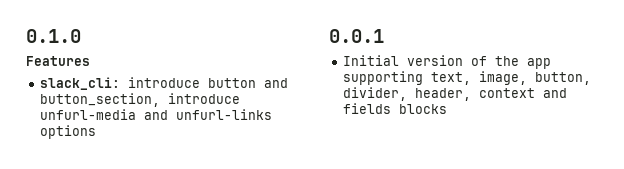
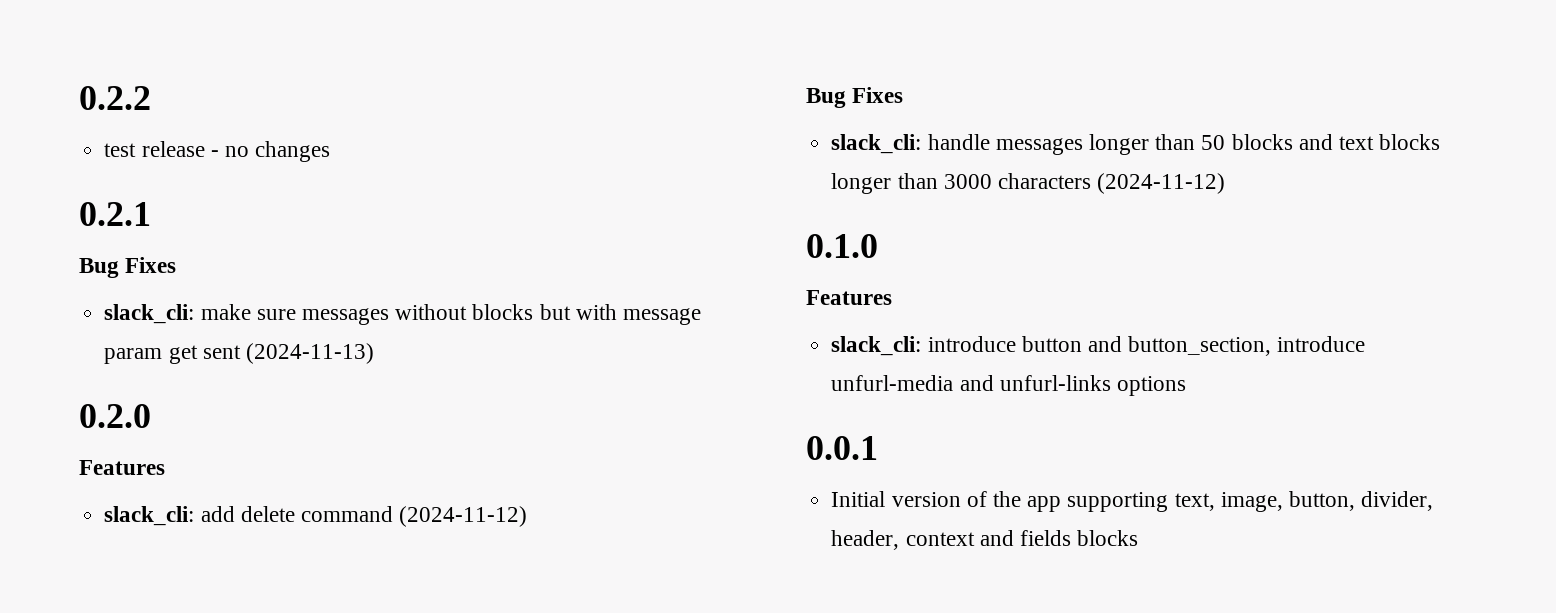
+ 0.2.2
+ test release - no changes
+ 0.2.1
+ Bug Fixes
+ slack_cli: make sure messages without blocks but with message param get sent (2024-11-13)
+ 0.2.0
+ Features
+ slack_cli: add delete command (2024-11-12)
+ Bug Fixes
+ slack_cli: handle messages longer than 50 blocks and text blocks longer than 3000 characters (2024-11-12)

